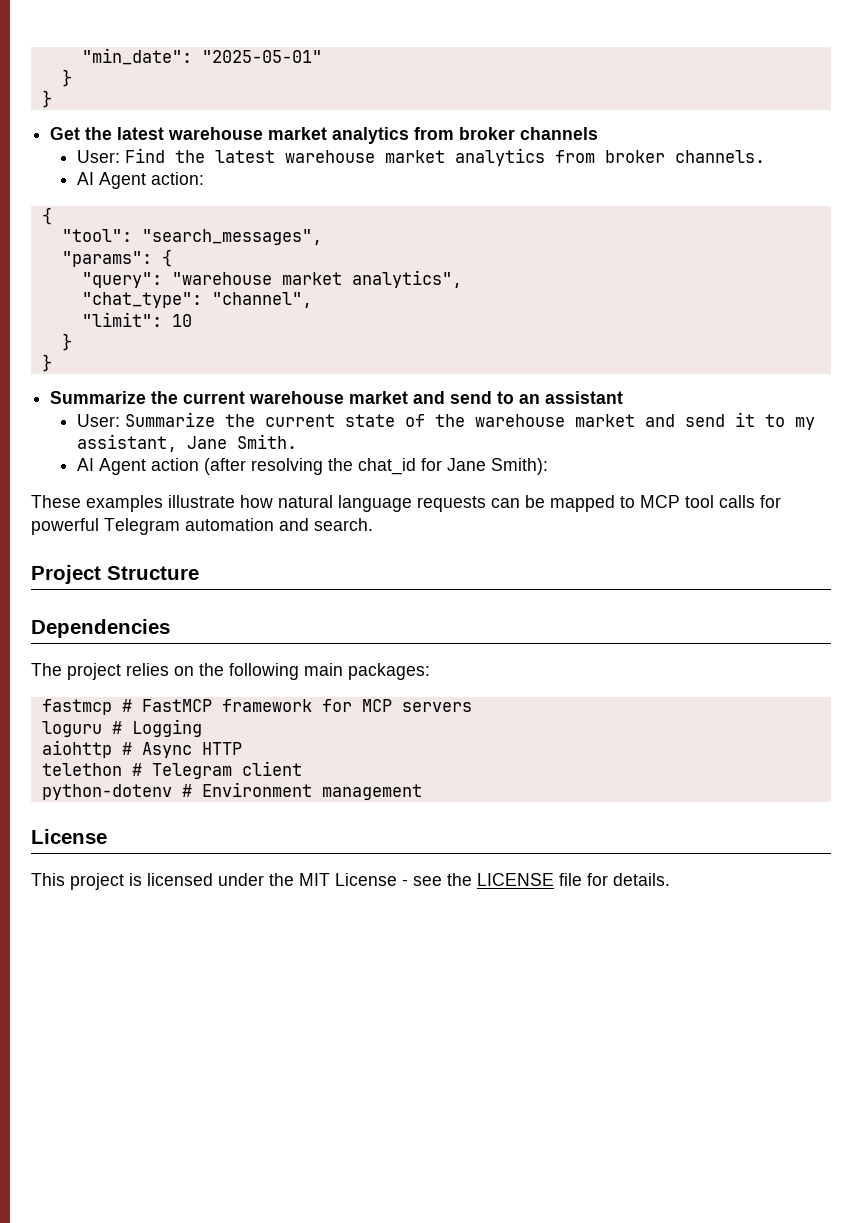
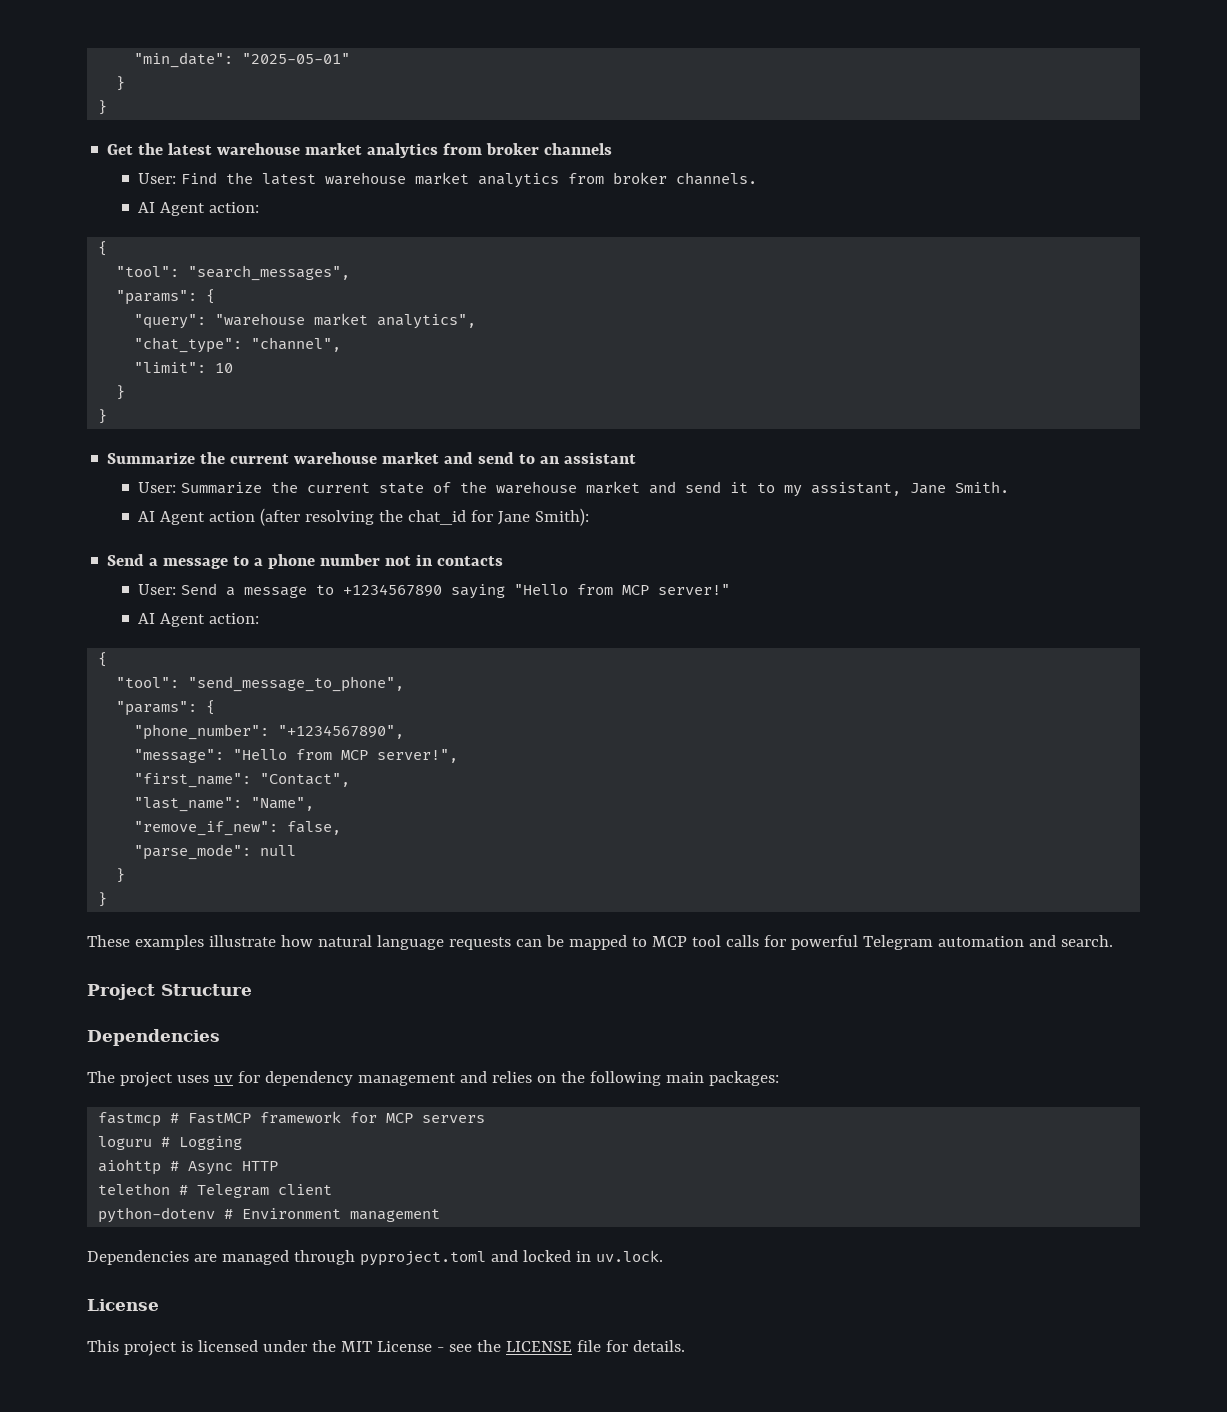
+ Send a message to a phone number not in contacts
+ User: Send a message to +1234567890 saying "Hello from MCP server!"
+ AI Agent action:
+ {
+ "tool": "send_message_to_phone",
+ "params": {
+ "phone_number": "+1234567890",
+ "message": "Hello from MCP server!",
+ "first_name": "Contact",
+ "last_name": "Name",
+ "remove_if_new": false,
+ "parse_mode": null
+ }
+ }
- The project relies on the following main packages:
+ The project uses uv for dependency management and relies on the following main packages:
+ Dependencies are managed through pyproject.toml and locked in uv.lock.

